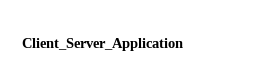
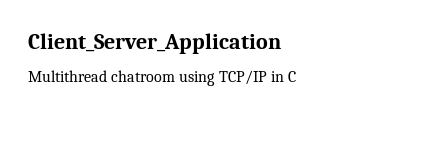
+ Multithread chatroom using TCP/IP in C

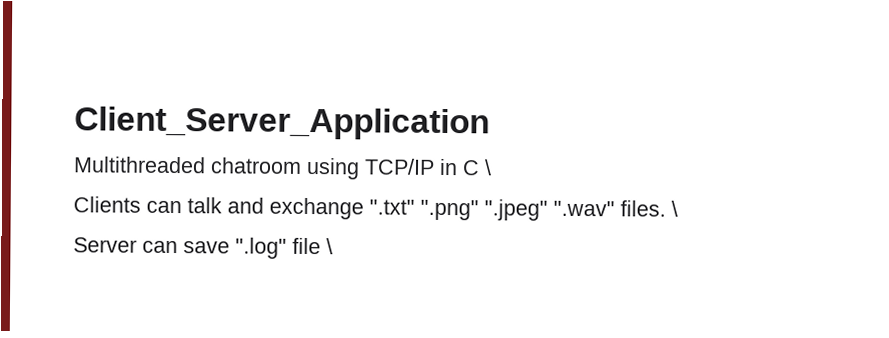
- Multithread chatroom using TCP/IP in C
+ Multithreaded chatroom using TCP/IP in C \
+ Clients can talk and exchange ".txt" ".png" ".jpeg" ".wav" files. \
+ Server can save ".log" file \

